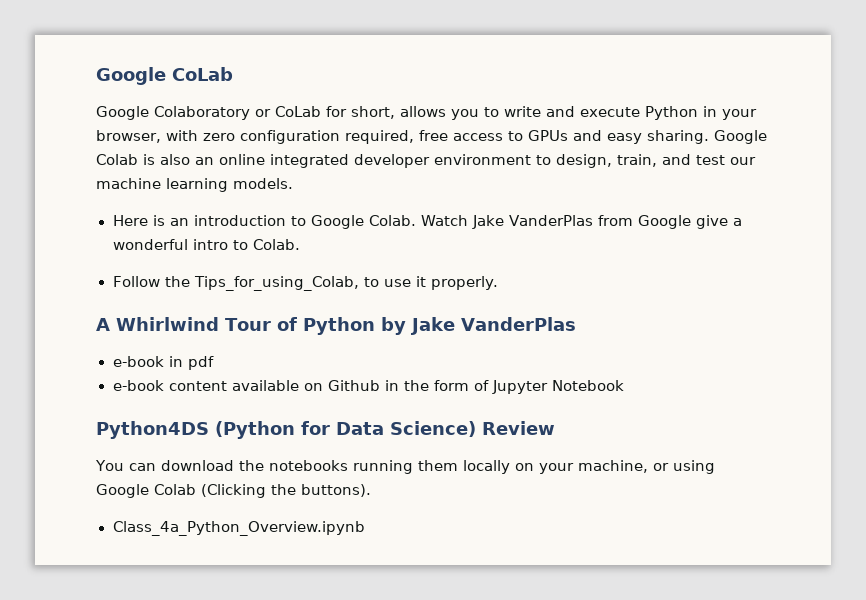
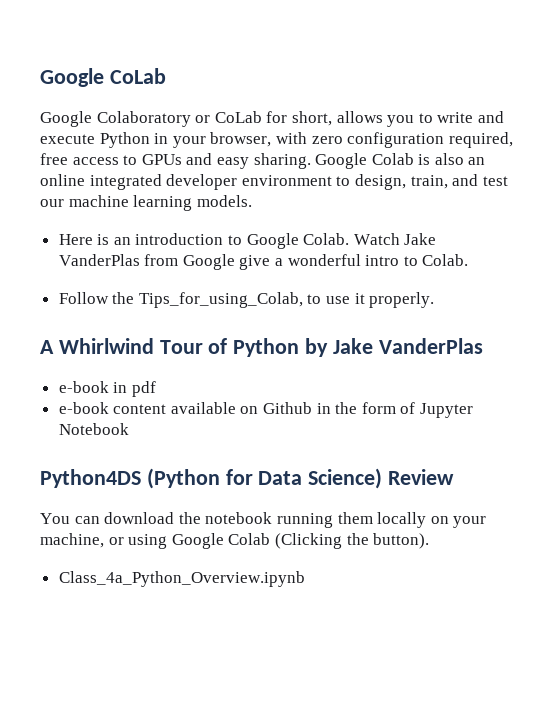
- You can download the notebooks running them locally on your machine, or using Google Colab (Clicking the buttons).
+ You can download the notebook running them locally on your machine, or using Google Colab (Clicking the button).

